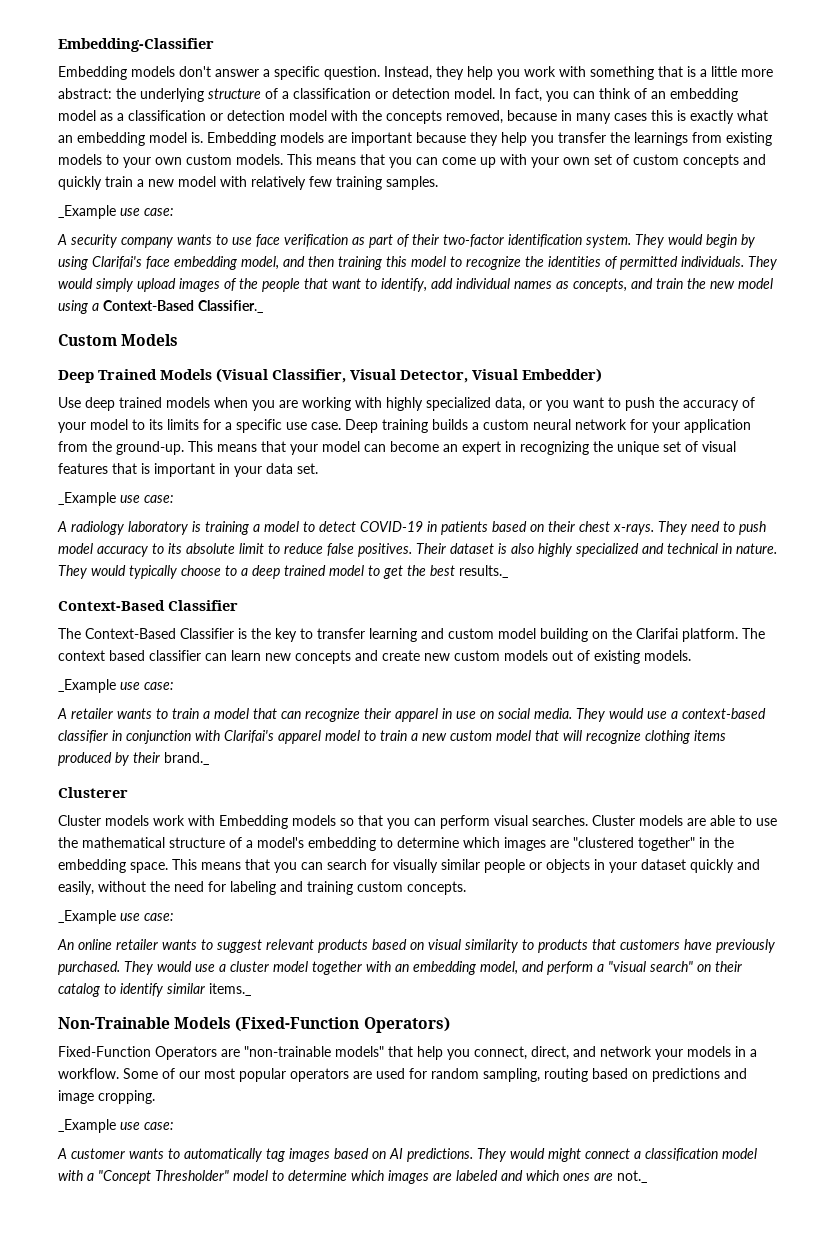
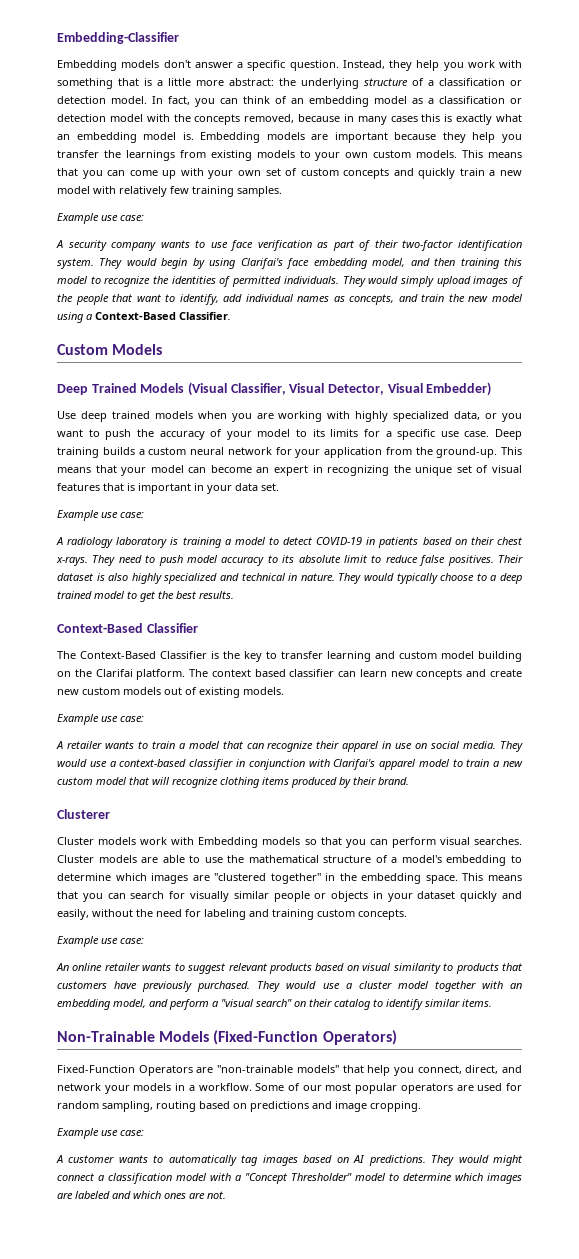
  This means that you can come up with your own set of custom concepts and quickly train a new model with relatively few training samples.
- _Example use case:
+ Example use case:
- They would simply upload images of the people that want to identify, add individual names as concepts, and train the new model using a Context-Based Classifier._
+ They would simply upload images of the people that want to identify, add individual names as concepts, and train the new model using a Context-Based Classifier.
  This means that your model can become an expert in recognizing the unique set of visual features that is important in your data set.
- _Example use case:
+ Example use case:
- They would typically choose to a deep trained model to get the best results._
+ They would typically choose to a deep trained model to get the best results.
  The context based classifier can learn new concepts and create new custom models out of existing models.
- _Example use case:
+ Example use case:
- They would use a context-based classifier in conjunction with Clarifai's apparel model to train a new custom model that will recognize clothing items produced by their brand._
+ They would use a context-based classifier in conjunction with Clarifai's apparel model to train a new custom model that will recognize clothing items produced by their brand.
  This means that you can search for visually similar people or objects in your dataset quickly and easily, without the need for labeling and training custom concepts.
- _Example use case:
+ Example use case:
- They would use a cluster model together with an embedding model, and perform a "visual search" on their catalog to identify similar items._
+ They would use a cluster model together with an embedding model, and perform a "visual search" on their catalog to identify similar items.
  Some of our most popular operators are used for random sampling, routing based on predictions and image cropping.
- _Example use case:
+ Example use case:
- They would might connect a classification model with a "Concept Thresholder" model to determine which images are labeled and which ones are not._
+ They would might connect a classification model with a "Concept Thresholder" model to determine which images are labeled and which ones are not.

